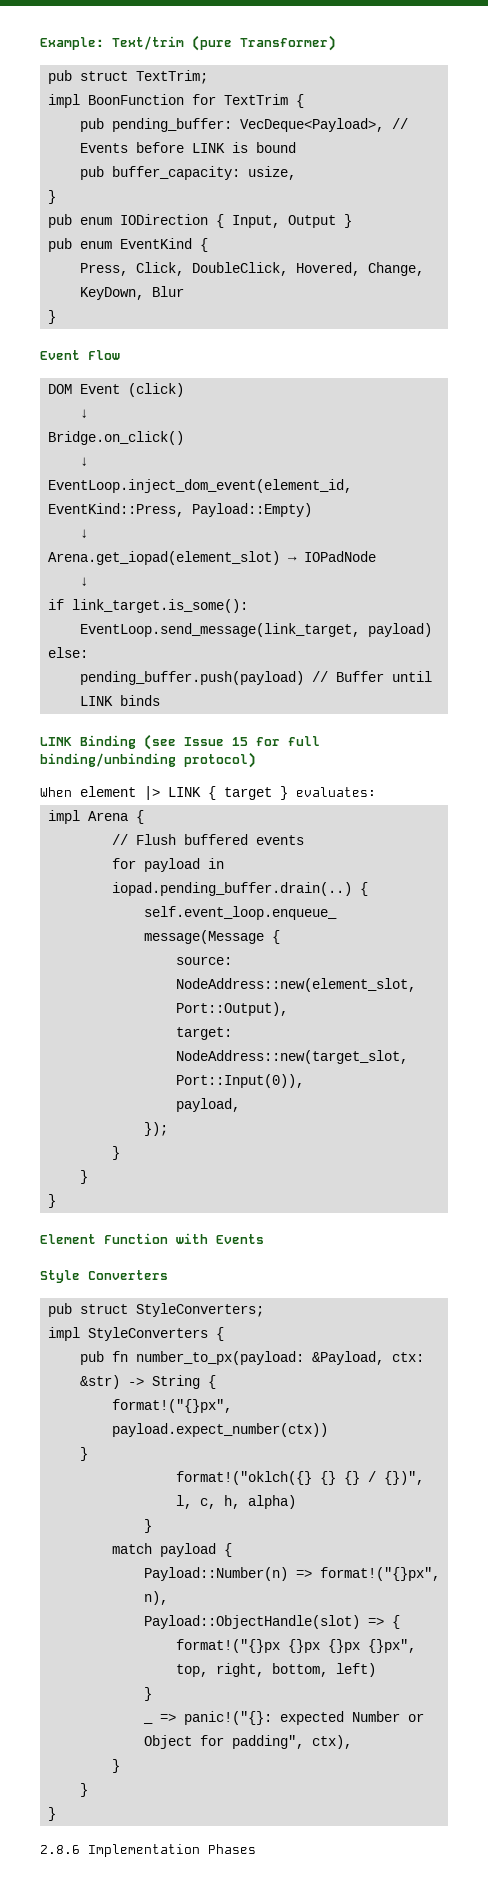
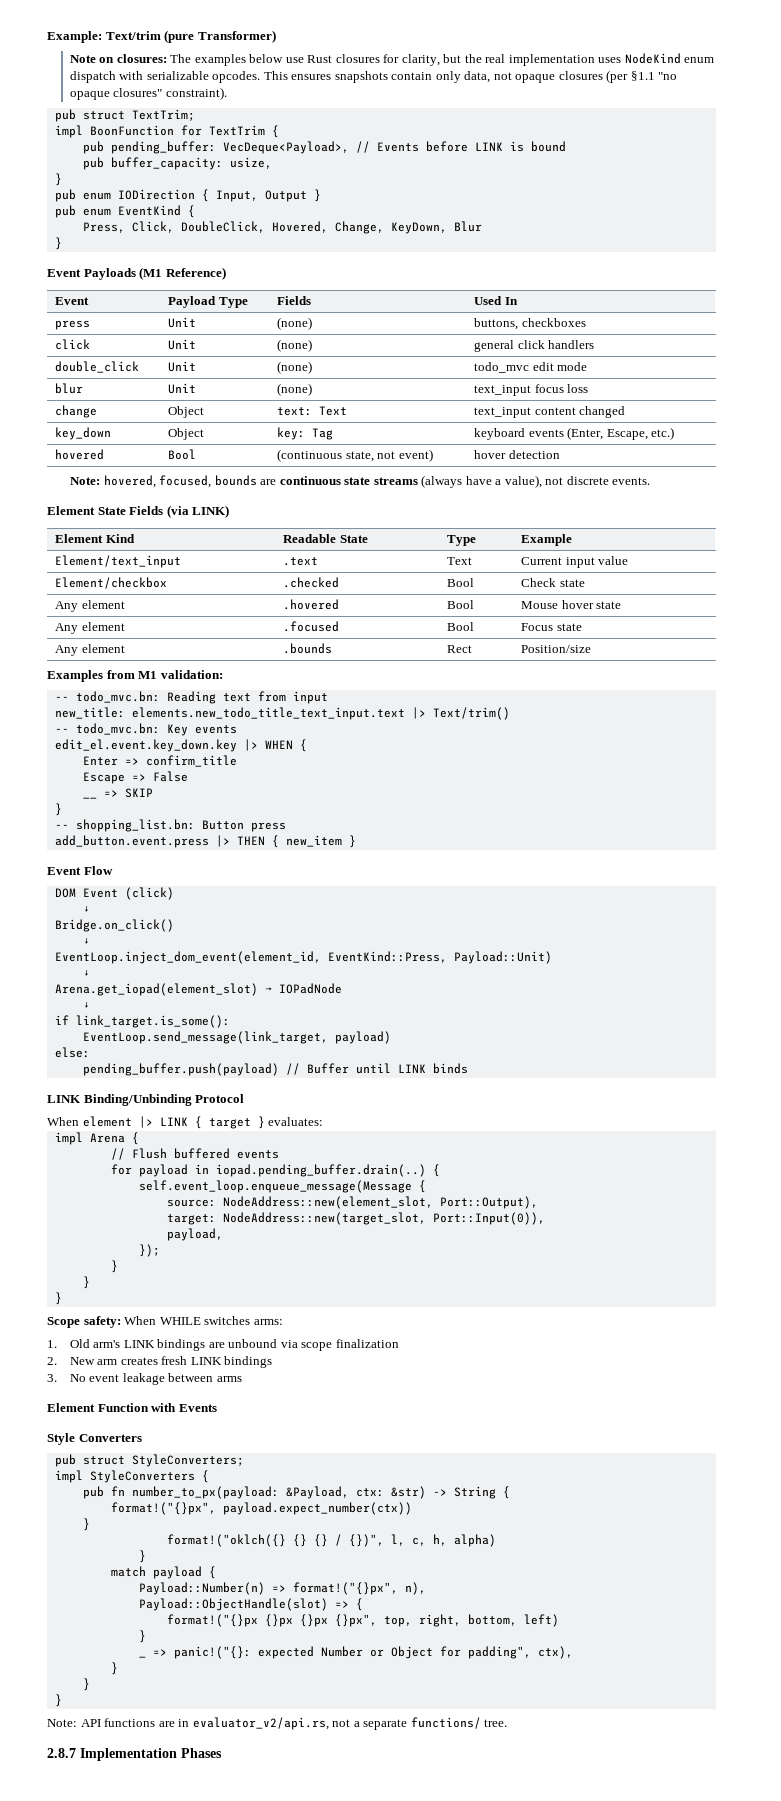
+ Note on closures: The examples below use Rust closures for clarity, but the real implementation uses NodeKind enum dispatch with serializable opcodes. This ensures snapshots contain only data, not opaque closures (per §1.1 "no opaque closures" constraint).
+ Event Payloads (M1 Reference)
+ Event | Payload Type | Fields | Used In
+ press | Unit | (none) | buttons, checkboxes
+ click | Unit | (none) | general click handlers
+ double_click | Unit | (none) | todo_mvc edit mode
+ blur | Unit | (none) | text_input focus loss
+ change | Object | text: Text | text_input content changed
+ key_down | Object | key: Tag | keyboard events (Enter, Escape, etc.)
+ hovered | Bool | (continuous state, not event) | hover detection
+ Note: hovered, focused, bounds are continuous state streams (always have a value), not discrete events.
+ Element State Fields (via LINK)
+ Element Kind | Readable State | Type | Example
+ Element/text_input | .text | Text | Current input value
+ Element/checkbox | .checked | Bool | Check state
+ Any element | .hovered | Bool | Mouse hover state
+ Any element | .focused | Bool | Focus state
+ Any element | .bounds | Rect | Position/size
+ Examples from M1 validation:
+ -- todo_mvc.bn: Reading text from input
+ new_title: elements.new_todo_title_text_input.text |> Text/trim()
+ -- todo_mvc.bn: Key events
+ edit_el.event.key_down.key |> WHEN {
+ Enter => confirm_title
+ Escape => False
+ __ => SKIP
+ }
+ -- shopping_list.bn: Button press
+ add_button.event.press |> THEN { new_item }
- EventLoop.inject_dom_event(element_id, EventKind::Press, Payload::Empty)
+ EventLoop.inject_dom_event(element_id, EventKind::Press, Payload::Unit)
- LINK Binding (see Issue 15 for full binding/unbinding protocol)
+ LINK Binding/Unbinding Protocol
+ Scope safety: When WHILE switches arms:
+ 1. Old arm's LINK bindings are unbound via scope finalization
+ 2. New arm creates fresh LINK bindings
+ 3. No event leakage between arms
- 2.8.6 Implementation Phases
+ Note: API functions are in evaluator_v2/api.rs, not a separate functions/ tree.
+ 2.8.7 Implementation Phases

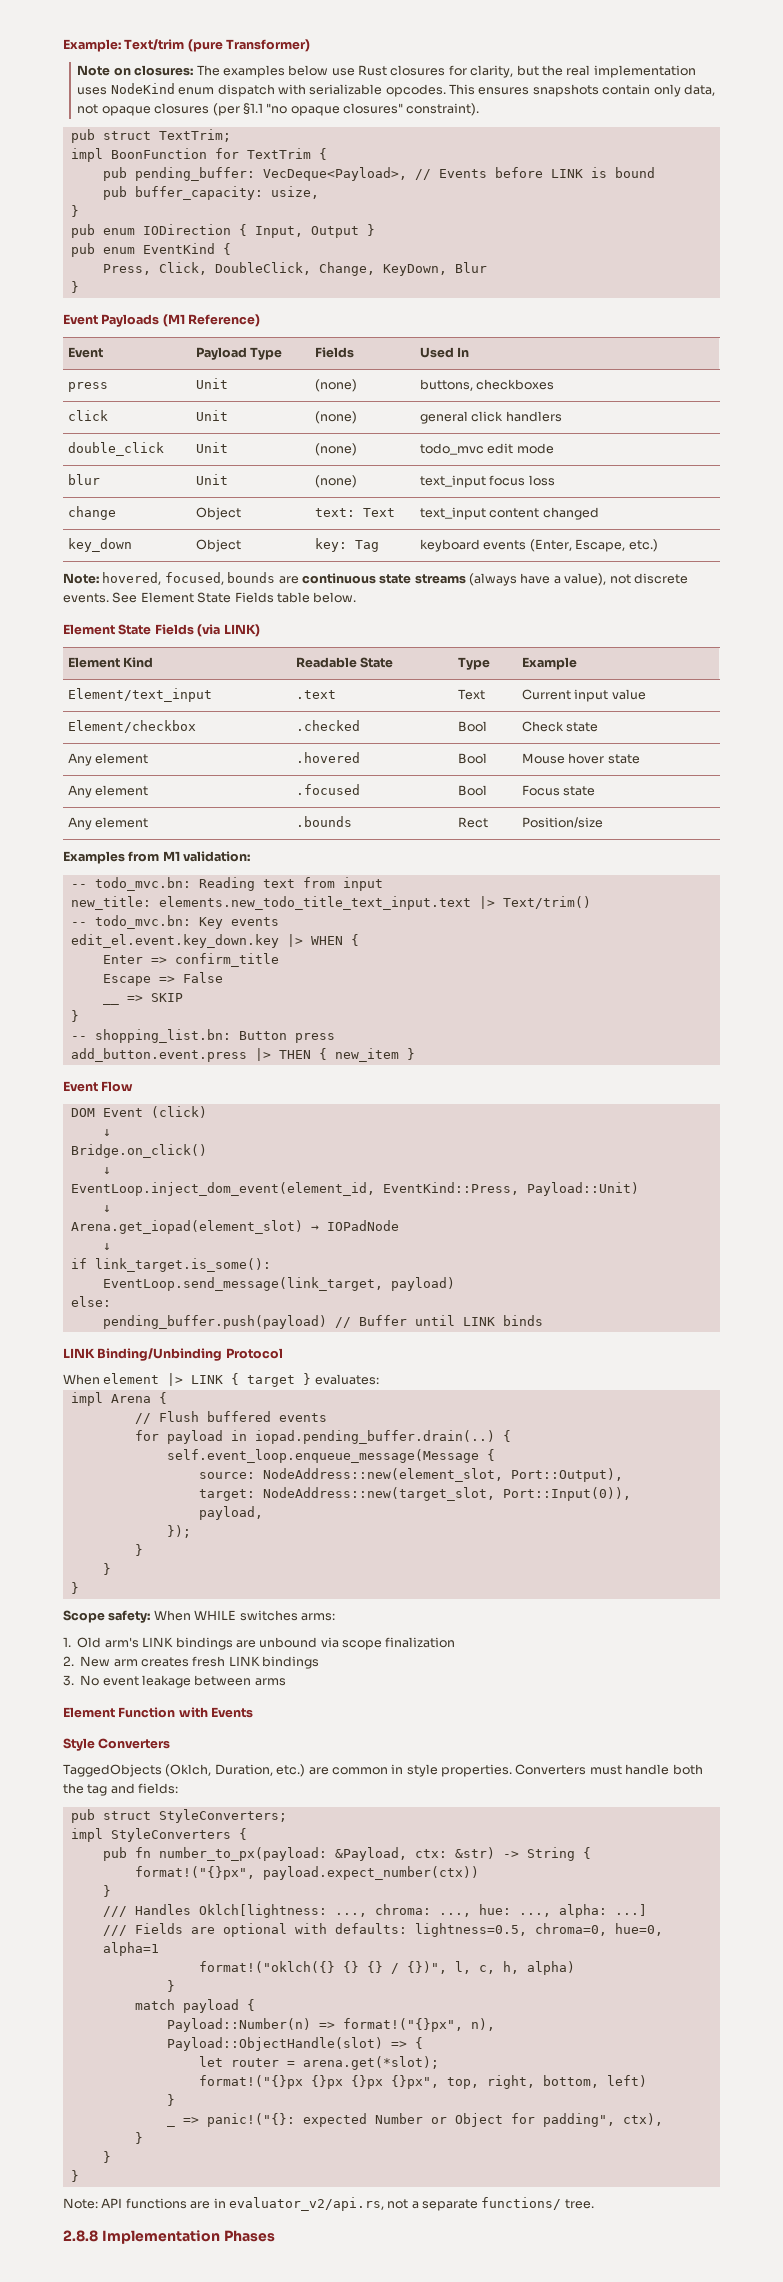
- Press, Click, DoubleClick, Hovered, Change, KeyDown, Blur
+ Press, Click, DoubleClick, Change, KeyDown, Blur
- hovered | Bool | (continuous state, not event) | hover detection
+ See Element State Fields table below.
+ TaggedObjects (Oklch, Duration, etc.) are common in style properties. Converters must handle both the tag and fields:
+ /// Handles Oklch[lightness: ..., chroma: ..., hue: ..., alpha: ...]
+ /// Fields are optional with defaults: lightness=0.5, chroma=0, hue=0, alpha=1
+ let router = arena.get(*slot);
- 2.8.7 Implementation Phases
+ 2.8.8 Implementation Phases

